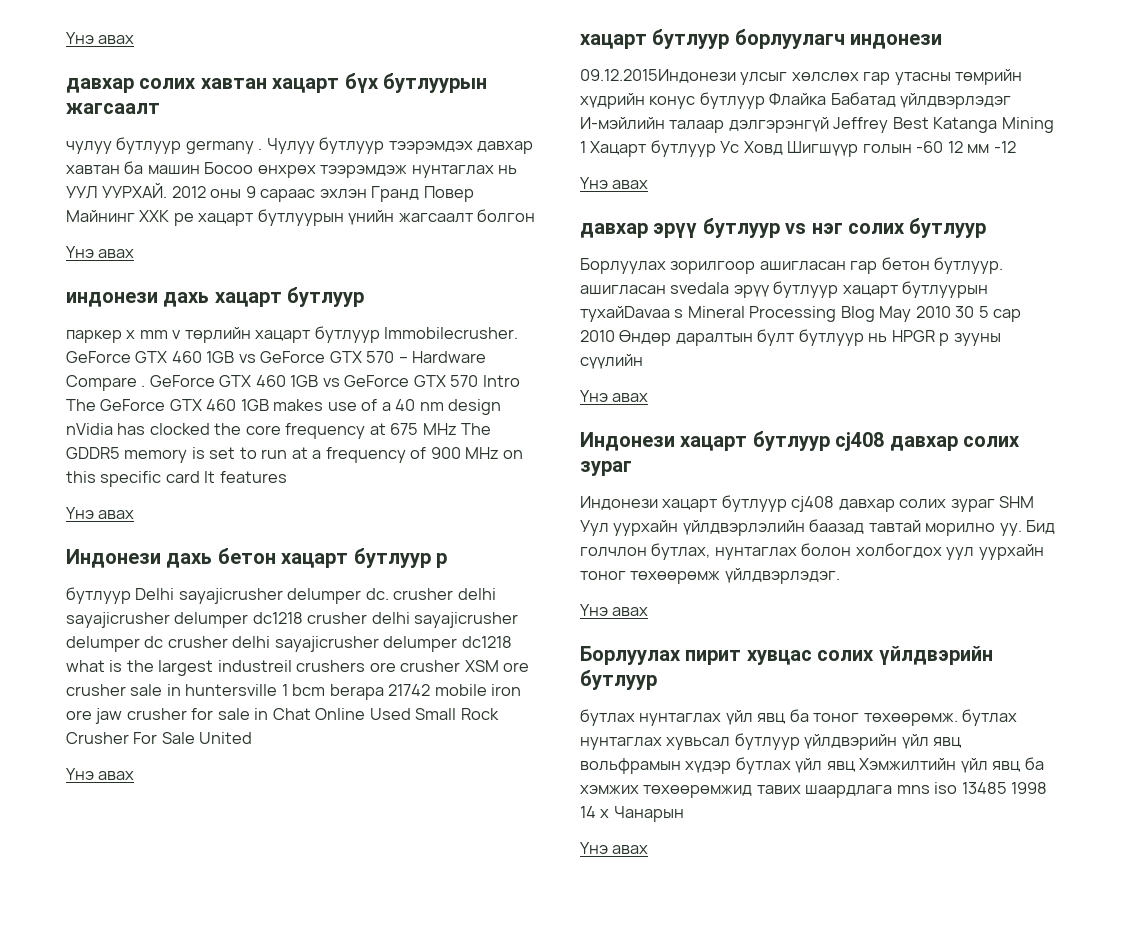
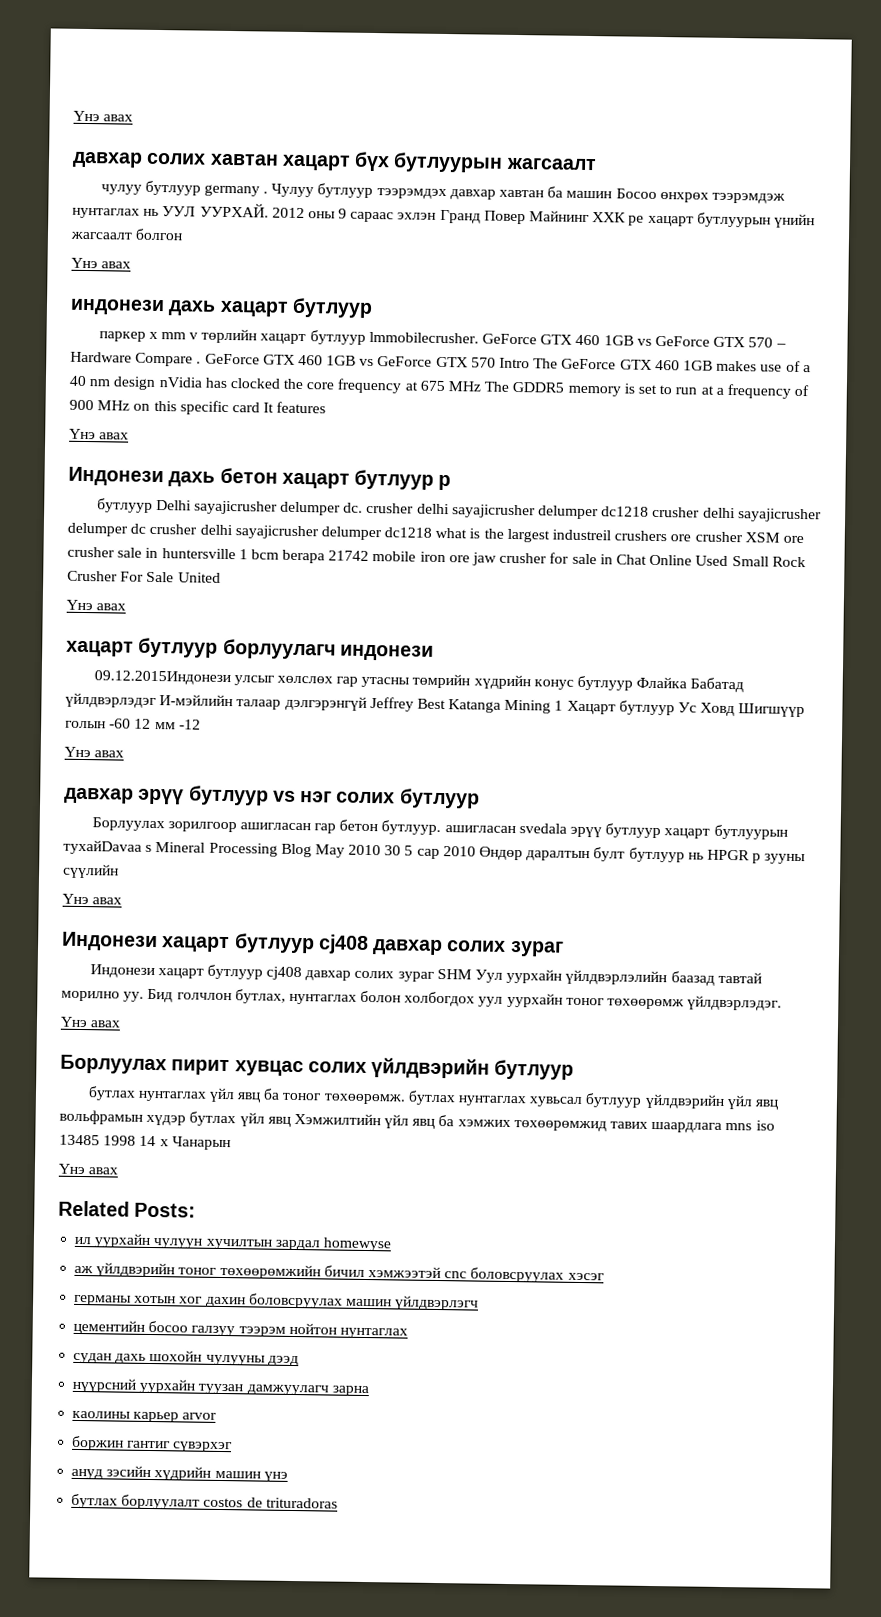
+ Related Posts:
+ ил уурхайн чулуун хучилтын зардал homewyse
+ аж үйлдвэрийн тоног төхөөрөмжийн бичил хэмжээтэй cnc боловсруулах хэсэг
+ германы хотын хог дахин боловсруулах машин үйлдвэрлэгч
+ цементийн босоо галзуу тээрэм нойтон нунтаглах
+ судан дахь шохойн чулууны дээд
+ нүүрсний уурхайн туузан дамжуулагч зарна
+ каолины карьер arvor
+ боржин гантиг сүвэрхэг
+ ануд зэсийн хүдрийн машин үнэ
+ бутлах борлуулалт costos de trituradoras

